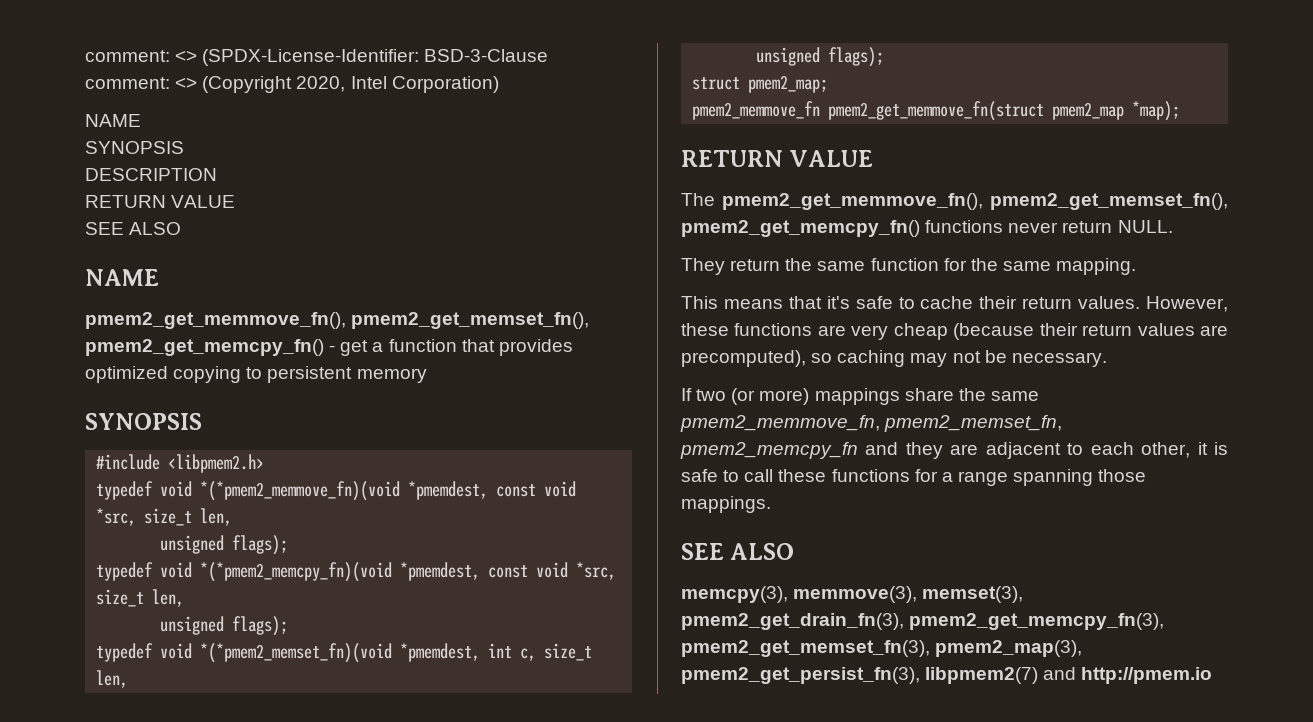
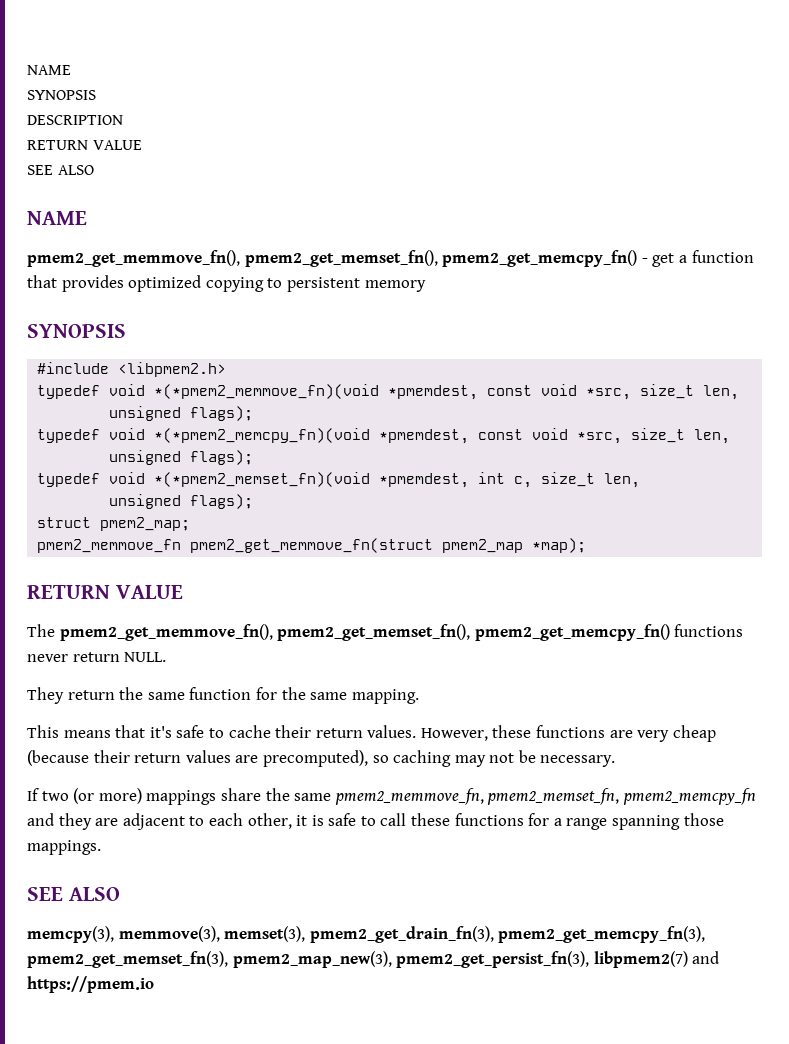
- comment: <> (SPDX-License-Identifier: BSD-3-Clause comment: <> (Copyright 2020, Intel Corporation)
- memcpy(3), memmove(3), memset(3), pmem2_get_drain_fn(3), pmem2_get_memcpy_fn(3), pmem2_get_memset_fn(3), pmem2_map(3), pmem2_get_persist_fn(3), libpmem2(7) and http://pmem.io
+ memcpy(3), memmove(3), memset(3), pmem2_get_drain_fn(3), pmem2_get_memcpy_fn(3), pmem2_get_memset_fn(3), pmem2_map_new(3), pmem2_get_persist_fn(3), libpmem2(7) and https://pmem.io

